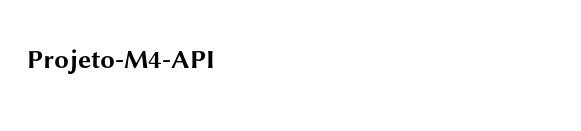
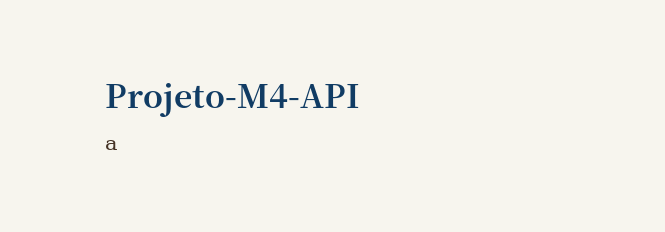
+ a

